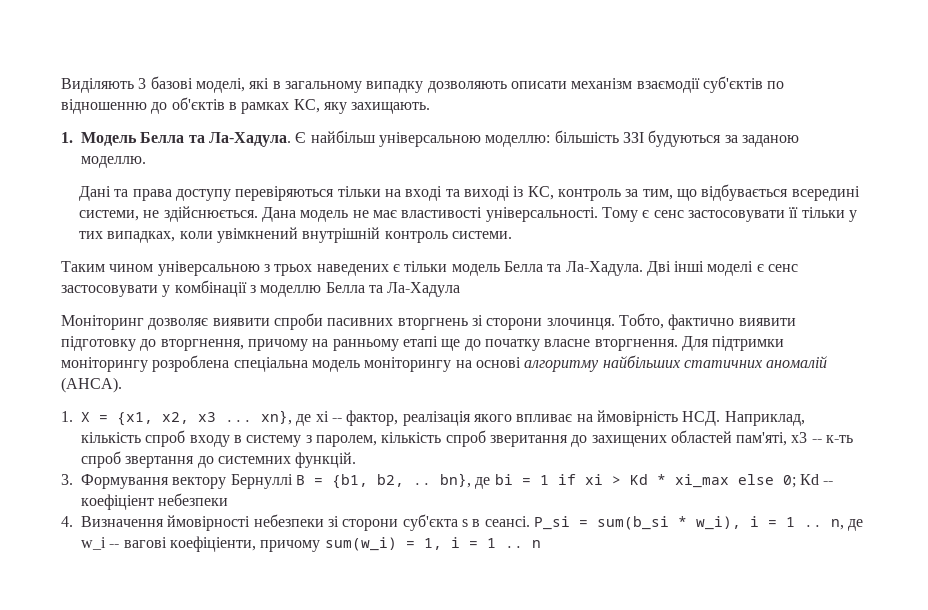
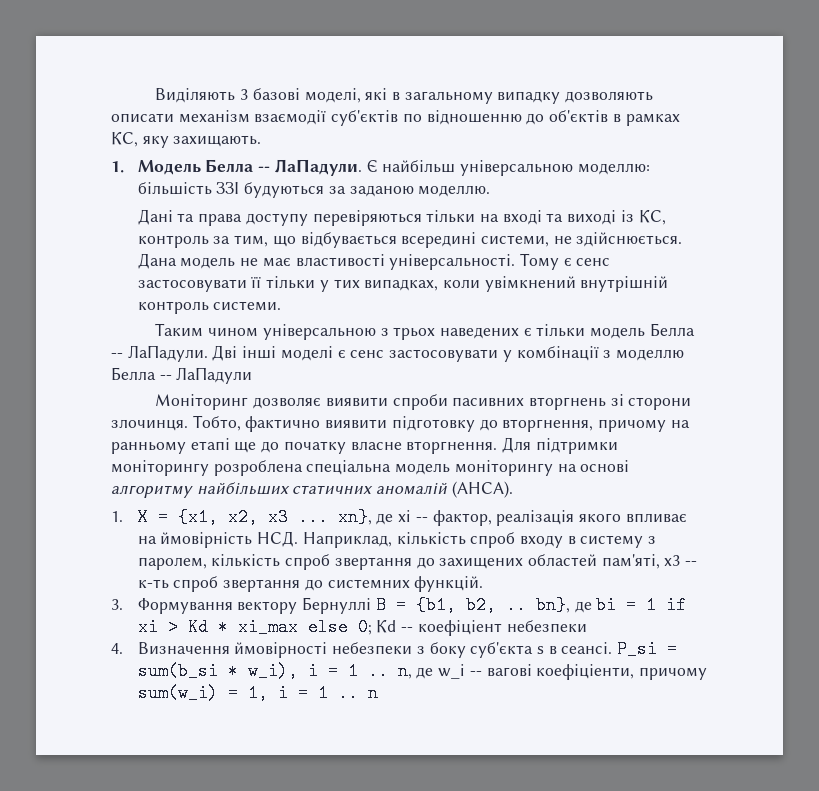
- 1. Модель Белла та Ла-Хадула.
+ 1. Модель Белла -- ЛаПадули.
- Таким чином універсальною з трьох наведених є тільки модель Белла та Ла-Хадула.
+ Таким чином універсальною з трьох наведених є тільки модель Белла -- ЛаПадули.
- Дві інші моделі є сенс застосовувати у комбінації з моделлю Белла та Ла-Хадула
+ Дві інші моделі є сенс застосовувати у комбінації з моделлю Белла -- ЛаПадули
- 1. X = {x1, x2, x3 ... xn}, де xi -- фактор, реалізація якого впливає на ймовірність НСД. Наприклад, кількість спроб входу в систему з паролем, кількість спроб зверитання до захищених областей пам'яті, x3 -- к-ть спроб звертання до системних функцій.
+ 1. X = {x1, x2, x3 ... xn}, де xi -- фактор, реалізація якого впливає на ймовірність НСД. Наприклад, кількість спроб входу в систему з паролем, кількість спроб звертання до захищених областей пам'яті, x3 -- к-ть спроб звертання до системних функцій.
- 4. Визначення ймовірності небезпеки зі сторони суб'єкта s в сеансі.
+ 4. Визначення ймовірності небезпеки з боку суб'єкта s в сеансі.

